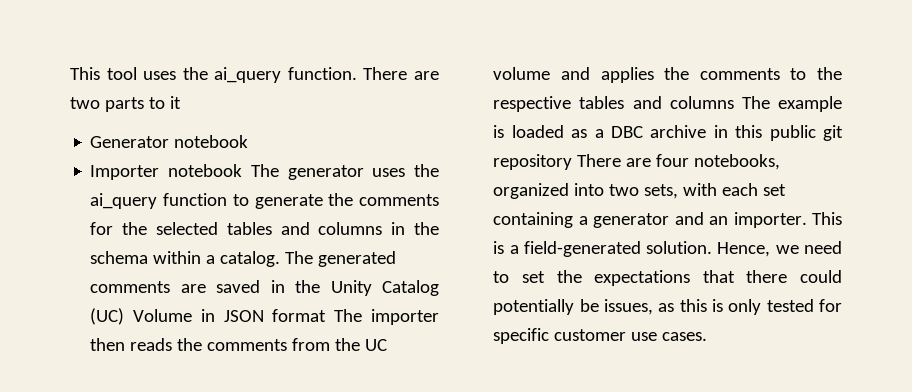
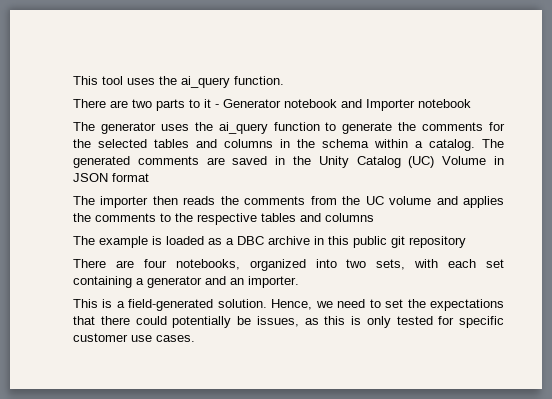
- This tool uses the ai_query function. There are two parts to it
- Generator notebook
- Importer notebook The generator uses the ai_query function to generate the comments for the selected tables and columns in the schema within a catalog.
+ This tool uses the ai_query function.
+ There are two parts to it - Generator notebook and Importer notebook
+ The generator uses the ai_query function to generate the comments for the selected tables and columns in the schema within a catalog.
- The generated comments are saved in the Unity Catalog (UC) Volume in JSON format The importer then reads the comments from the UC volume and applies the comments to the respective tables and columns The example is loaded as a DBC archive in this public git repository There are four notebooks, organized into two sets, with each set containing a generator and an importer. This is a field-generated solution.
+ The generated comments are saved in the Unity Catalog (UC) Volume in JSON format
+ The importer then reads the comments from the UC volume and applies the comments to the respective tables and columns
+ The example is loaded as a DBC archive in this public git repository
+ There are four notebooks, organized into two sets, with each set containing a generator and an importer.
+ This is a field-generated solution.

